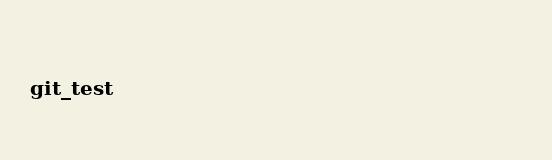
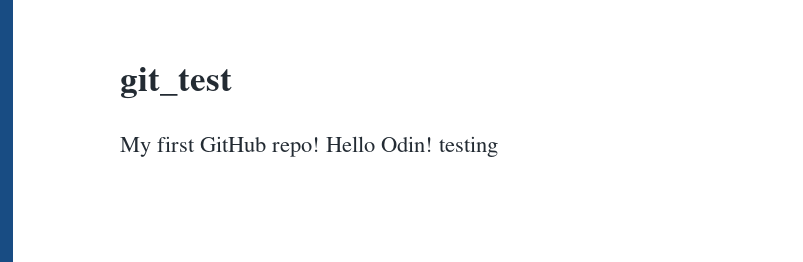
+ My first GitHub repo! Hello Odin! testing

